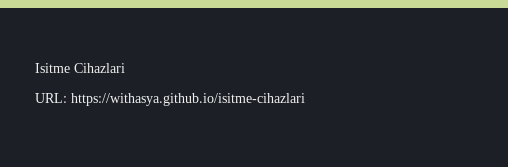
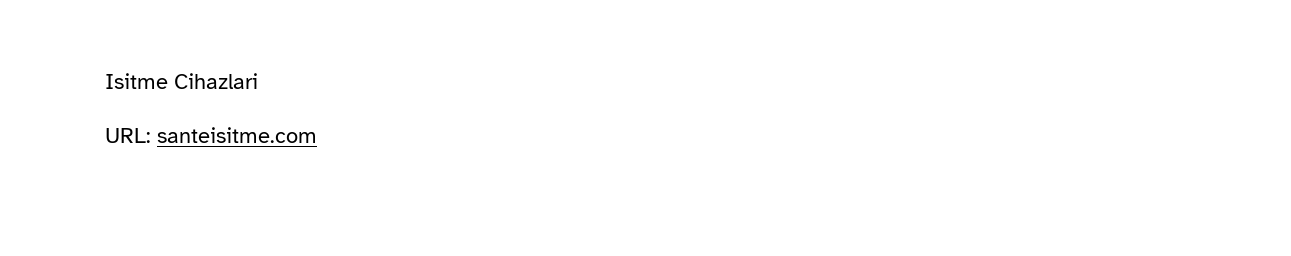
- URL: https://withasya.github.io/isitme-cihazlari
+ URL: santeisitme.com

